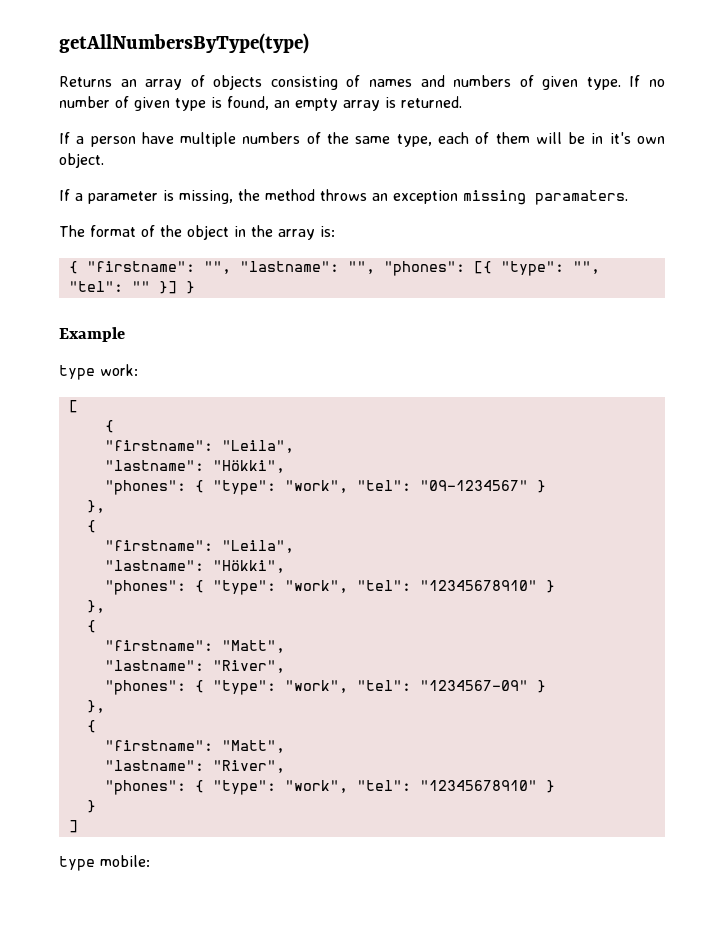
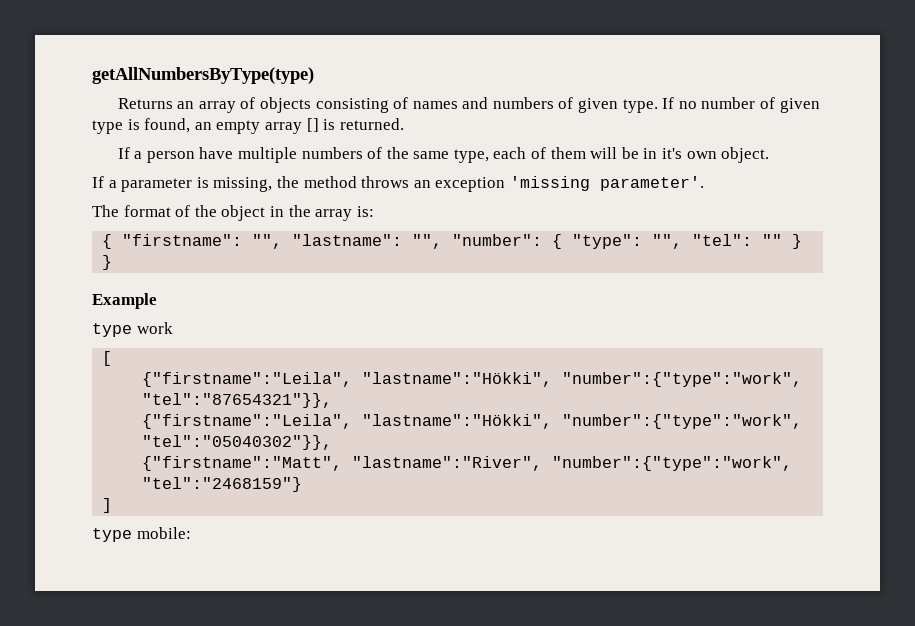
- If no number of given type is found, an empty array is returned.
+ If no number of given type is found, an empty array [] is returned.
- If a parameter is missing, the method throws an exception missing paramaters.
+ If a parameter is missing, the method throws an exception 'missing parameter'.
- { "firstname": "", "lastname": "", "phones": [{ "type": "", "tel": "" }] }
+ { "firstname": "", "lastname": "", "number": { "type": "", "tel": "" } }
- type work:
+ type work
  [
- {
- "firstname": "Leila",
- "lastname": "Hökki",
- "phones": { "type": "work", "tel": "09-1234567" }
- },
- {
- "firstname": "Leila",
- "lastname": "Hökki",
- "phones": { "type": "work", "tel": "12345678910" }
- },
- {
- "firstname": "Matt",
- "lastname": "River",
- "phones": { "type": "work", "tel": "1234567-09" }
- },
- {
- "firstname": "Matt",
- "lastname": "River",
- "phones": { "type": "work", "tel": "12345678910" }
- }
+ {"firstname":"Leila", "lastname":"Hökki", "number":{"type":"work", "tel":"87654321"}},
+ {"firstname":"Leila", "lastname":"Hökki", "number":{"type":"work", "tel":"05040302"}},
+ {"firstname":"Matt", "lastname":"River", "number":{"type":"work", "tel":"2468159"}

